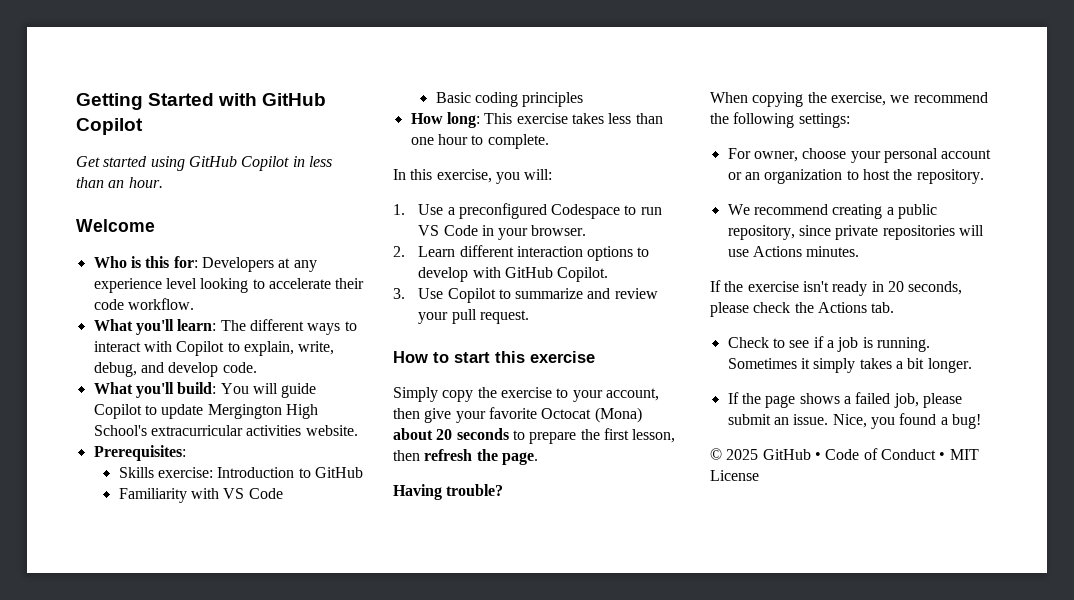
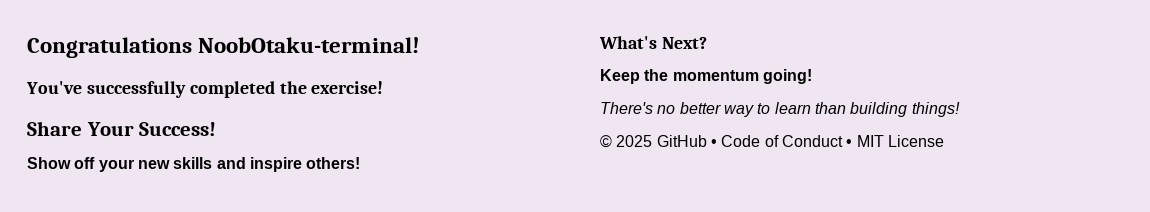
- Getting Started with GitHub Copilot
- Get started using GitHub Copilot in less than an hour.
- Welcome
- Who is this for: Developers at any experience level looking to accelerate their code workflow.
- What you'll learn: The different ways to interact with Copilot to explain, write, debug, and develop code.
- What you'll build: You will guide Copilot to update Mergington High School's extracurricular activities website.
- Prerequisites:
- Skills exercise: Introduction to GitHub
- Familiarity with VS Code
- Basic coding principles
- How long: This exercise takes less than one hour to complete.
- In this exercise, you will:
- 1. Use a preconfigured Codespace to run VS Code in your browser.
- 2. Learn different interaction options to develop with GitHub Copilot.
- 3. Use Copilot to summarize and review your pull request.
- How to start this exercise
- Simply copy the exercise to your account, then give your favorite Octocat (Mona) about 20 seconds to prepare the first lesson, then refresh the page.
- Having trouble?
- When copying the exercise, we recommend the following settings:
- For owner, choose your personal account or an organization to host the repository.
- We recommend creating a public repository, since private repositories will use Actions minutes.
- If the exercise isn't ready in 20 seconds, please check the Actions tab.
- Check to see if a job is running. Sometimes it simply takes a bit longer.
- If the page shows a failed job, please submit an issue. Nice, you found a bug!
+ Congratulations NoobOtaku-terminal!
+ You've successfully completed the exercise!
+ Share Your Success!
+ Show off your new skills and inspire others!
+ What's Next?
+ Keep the momentum going!
+ There's no better way to learn than building things!

